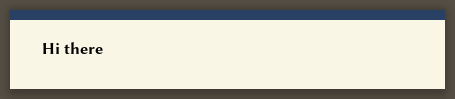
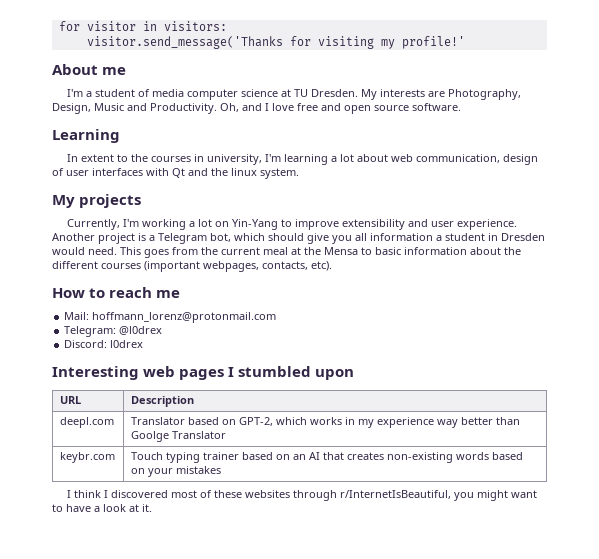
- Hi there
+ for visitor in visitors:
+ visitor.send_message('Thanks for visiting my profile!'
+ About me
+ I'm a student of media computer science at TU Dresden. My interests are Photography, Design, Music and Productivity. Oh, and I love free and open source software.
+ Learning
+ In extent to the courses in university, I'm learning a lot about web communication, design of user interfaces with Qt and the linux system.
+ My projects
+ Currently, I'm working a lot on Yin-Yang to improve extensibility and user experience. Another project is a Telegram bot, which should give you all information a student in Dresden would need. This goes from the current meal at the Mensa to basic information about the different courses (important webpages, contacts, etc).
+ How to reach me
+ Mail: hoffmann_lorenz@protonmail.com
+ Telegram: @l0drex
+ Discord: l0drex
+ Interesting web pages I stumbled upon
+ URL | Description
+ deepl.com | Translator based on GPT-2, which works in my experience way better than Goolge Translator
+ keybr.com | Touch typing trainer based on an AI that creates non-existing words based on your mistakes
+ I think I discovered most of these websites through r/InternetIsBeautiful, you might want to have a look at it.

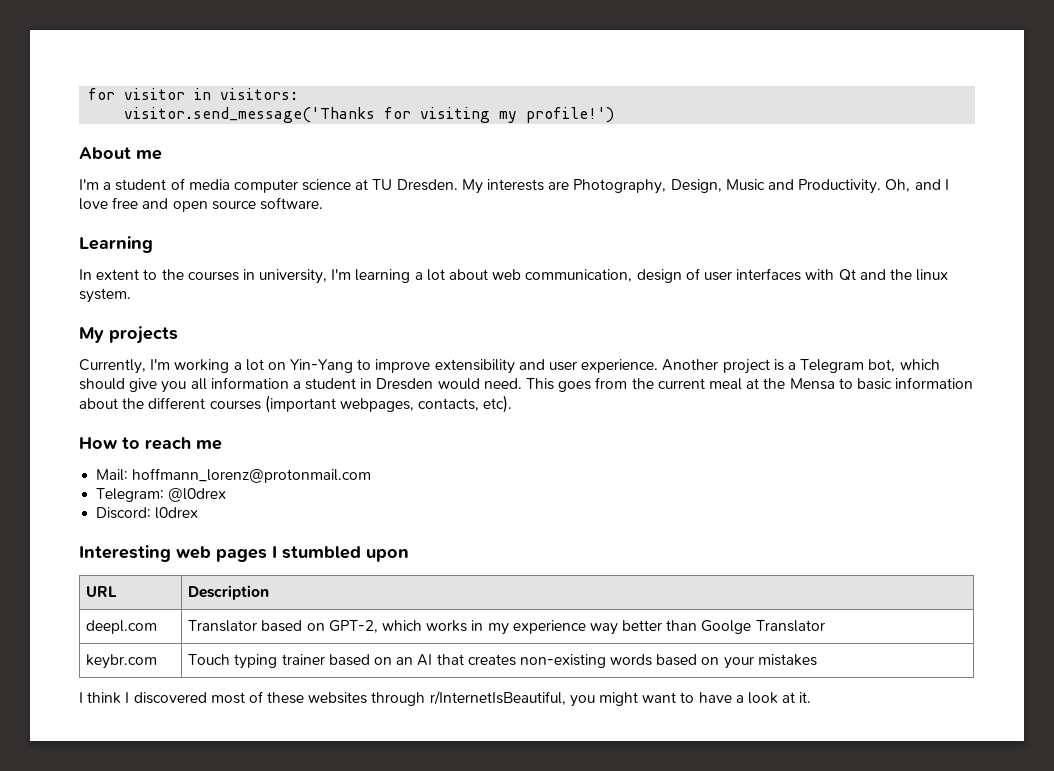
- visitor.send_message('Thanks for visiting my profile!'
+ visitor.send_message('Thanks for visiting my profile!')

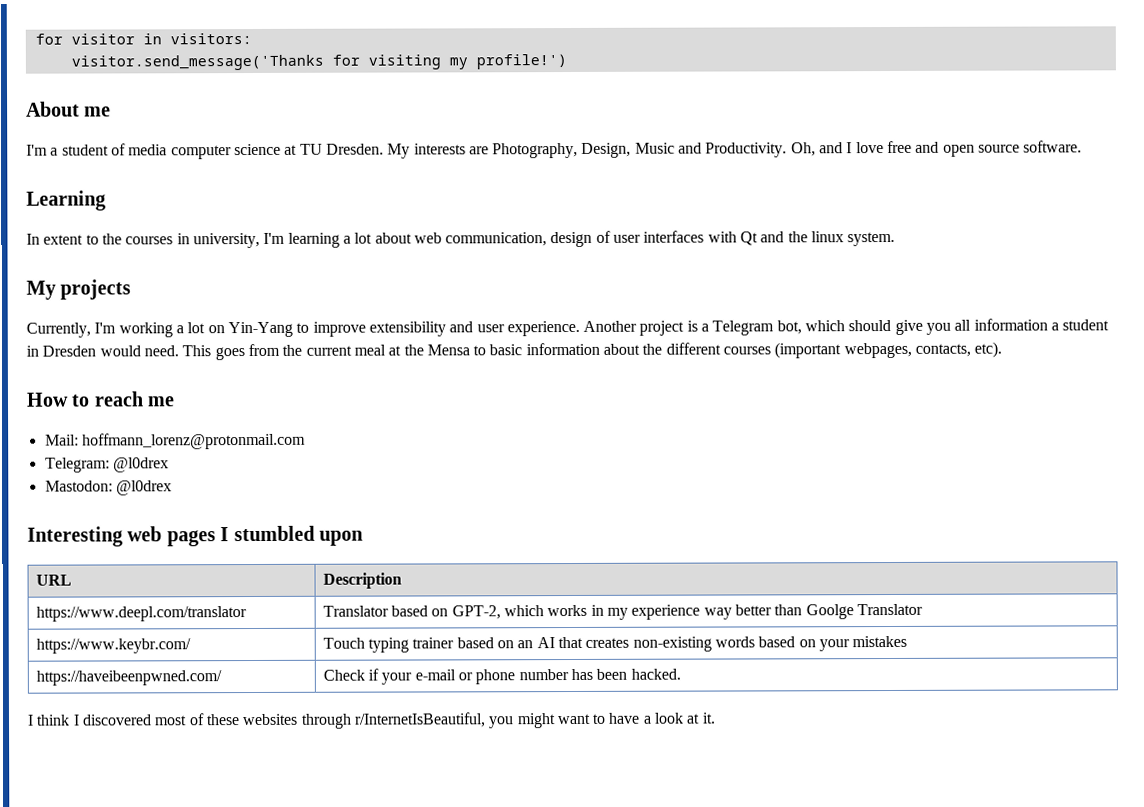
- Discord: l0drex
+ Mastodon: @l0drex
- deepl.com | Translator based on GPT-2, which works in my experience way better than Goolge Translator
+ https://www.deepl.com/translator | Translator based on GPT-2, which works in my experience way better than Goolge Translator
- keybr.com | Touch typing trainer based on an AI that creates non-existing words based on your mistakes
+ https://www.keybr.com/ | Touch typing trainer based on an AI that creates non-existing words based on your mistakes
+ https://haveibeenpwned.com/ | Check if your e-mail or phone number has been hacked.

